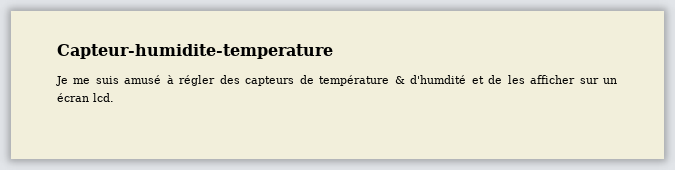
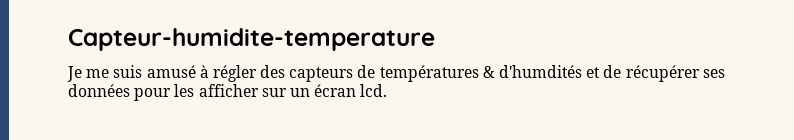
- Je me suis amusé à régler des capteurs de température & d'humdité et de les afficher sur un écran lcd.
+ Je me suis amusé à régler des capteurs de températures & d'humdités et de récupérer ses données pour les afficher sur un écran lcd.

